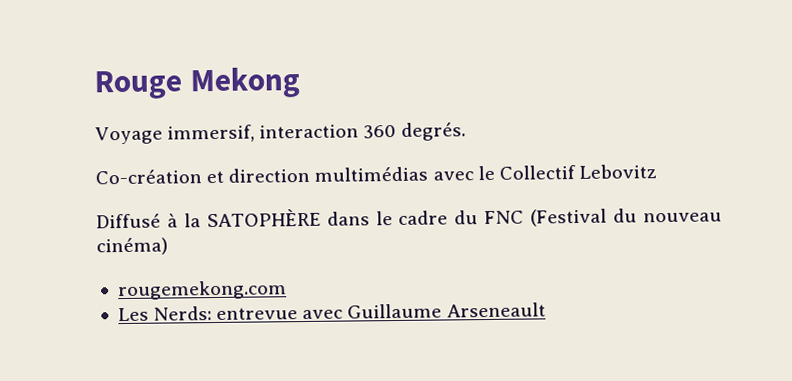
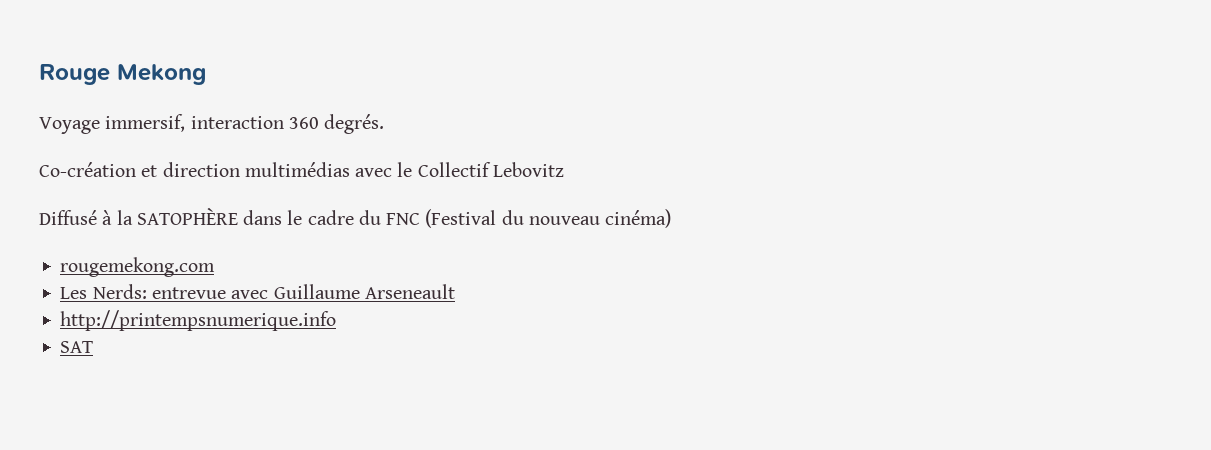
+ http://printempsnumerique.info
+ SAT

